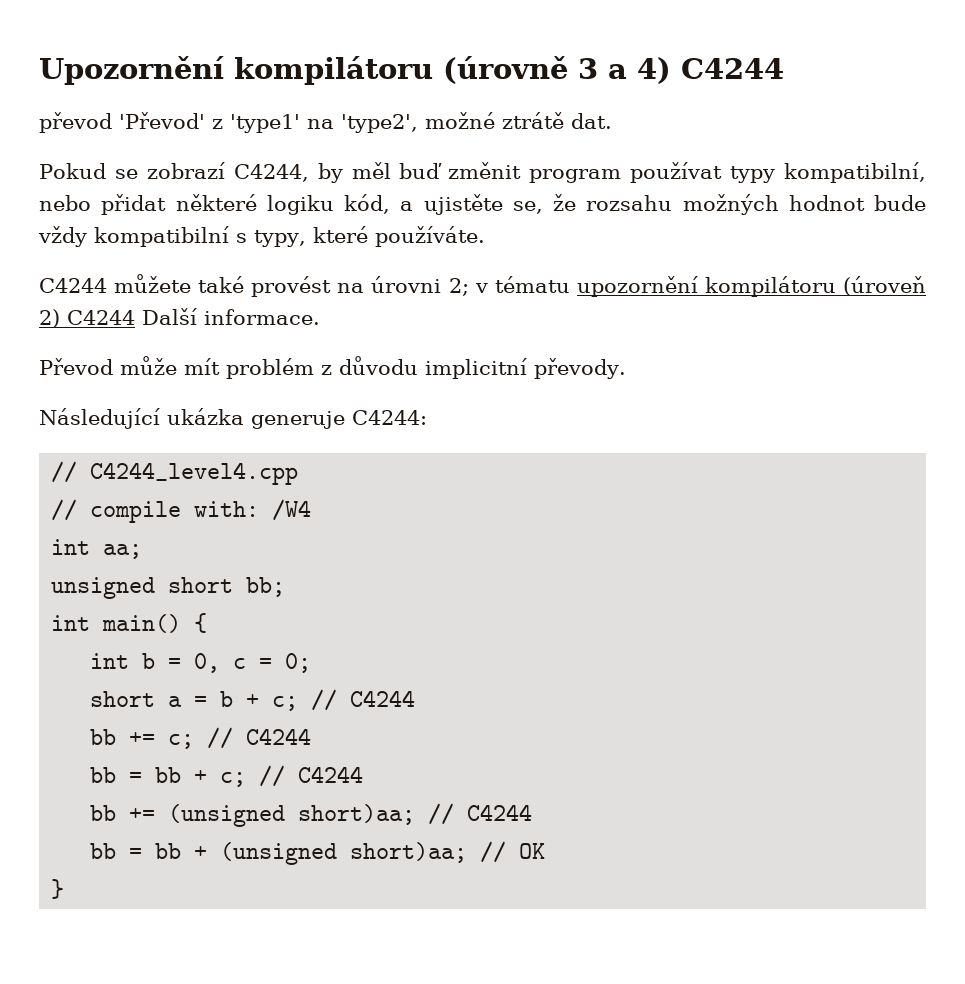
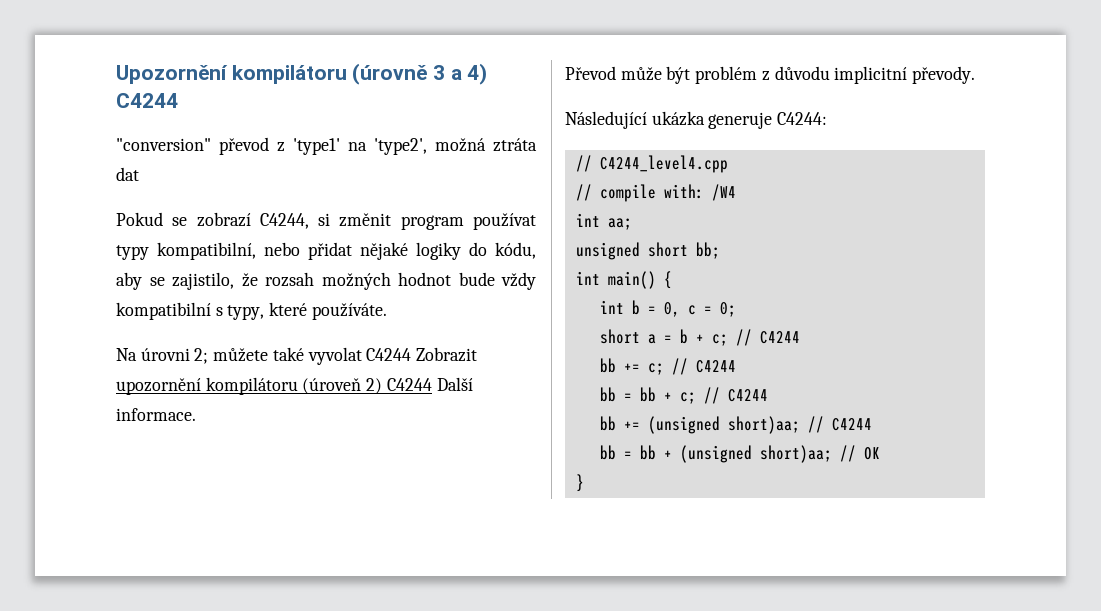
- převod 'Převod' z 'type1' na 'type2', možné ztrátě dat.
+ "conversion" převod z 'type1' na 'type2', možná ztráta dat
- Pokud se zobrazí C4244, by měl buď změnit program používat typy kompatibilní, nebo přidat některé logiku kód, a ujistěte se, že rozsahu možných hodnot bude vždy kompatibilní s typy, které používáte.
+ Pokud se zobrazí C4244, si změnit program používat typy kompatibilní, nebo přidat nějaké logiky do kódu, aby se zajistilo, že rozsah možných hodnot bude vždy kompatibilní s typy, které používáte.
- C4244 můžete také provést na úrovni 2; v tématu upozornění kompilátoru (úroveň 2) C4244 Další informace.
+ Na úrovni 2; můžete také vyvolat C4244 Zobrazit upozornění kompilátoru (úroveň 2) C4244 Další informace.
- Převod může mít problém z důvodu implicitní převody.
+ Převod může být problém z důvodu implicitní převody.

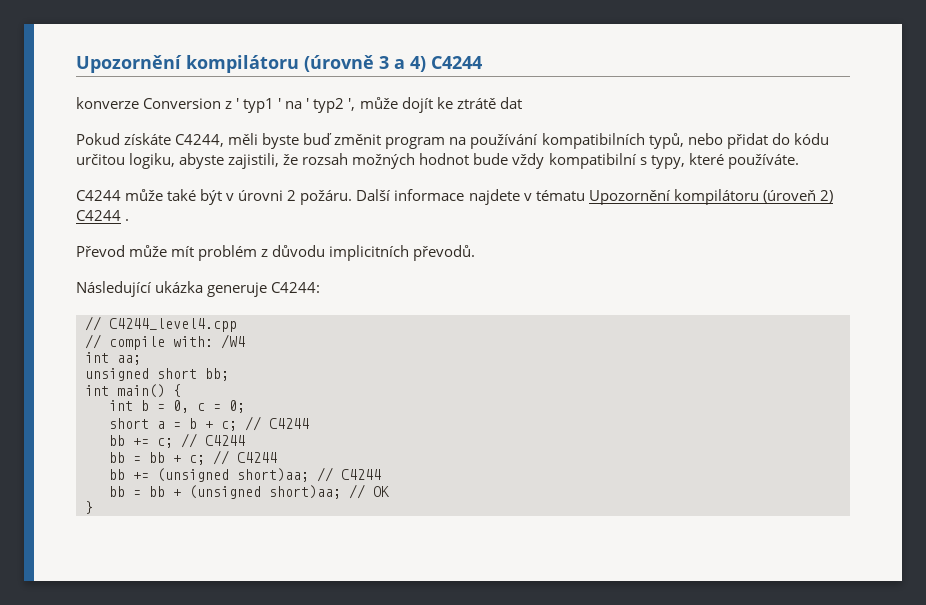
- "conversion" převod z 'type1' na 'type2', možná ztráta dat
- Pokud se zobrazí C4244, si změnit program používat typy kompatibilní, nebo přidat nějaké logiky do kódu, aby se zajistilo, že rozsah možných hodnot bude vždy kompatibilní s typy, které používáte.
+ konverze Conversion z ' typ1 ' na ' typ2 ', může dojít ke ztrátě dat
+ Pokud získáte C4244, měli byste buď změnit program na používání kompatibilních typů, nebo přidat do kódu určitou logiku, abyste zajistili, že rozsah možných hodnot bude vždy kompatibilní s typy, které používáte.
- Na úrovni 2; můžete také vyvolat C4244 Zobrazit upozornění kompilátoru (úroveň 2) C4244 Další informace.
+ C4244 může také být v úrovni 2 požáru. Další informace najdete v tématu Upozornění kompilátoru (úroveň 2) C4244 .
- Převod může být problém z důvodu implicitní převody.
+ Převod může mít problém z důvodu implicitních převodů.

